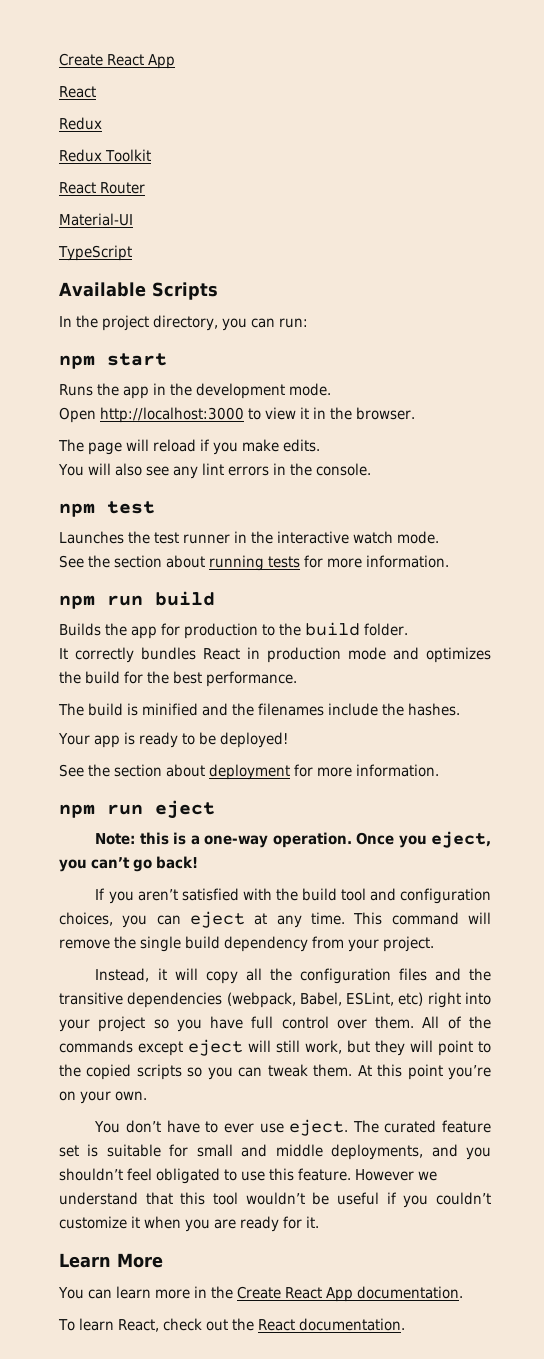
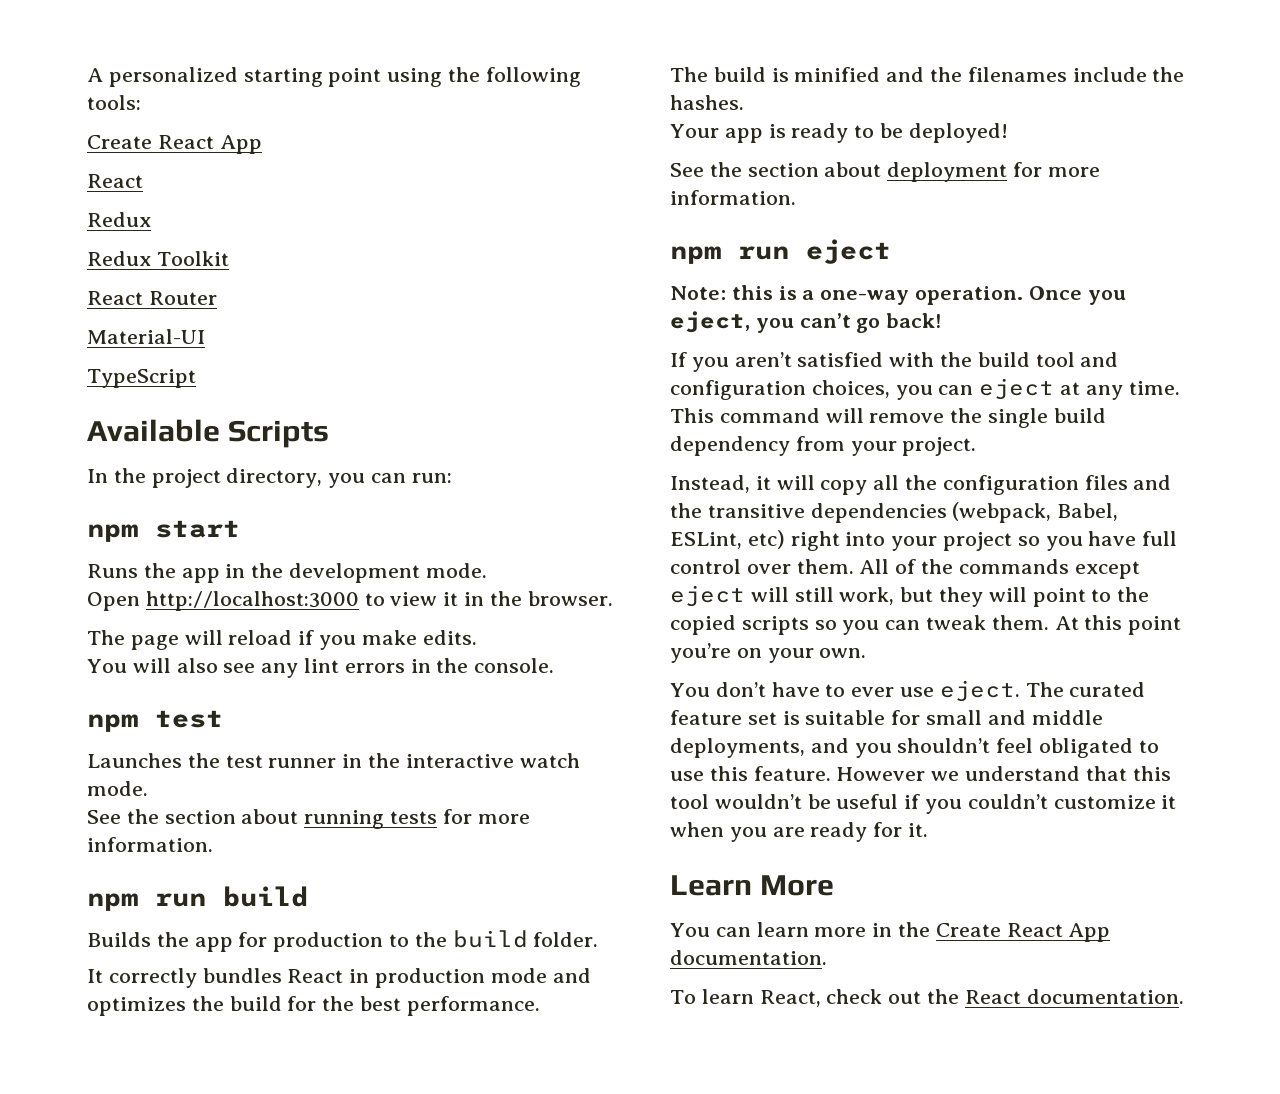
+ A personalized starting point using the following tools:

